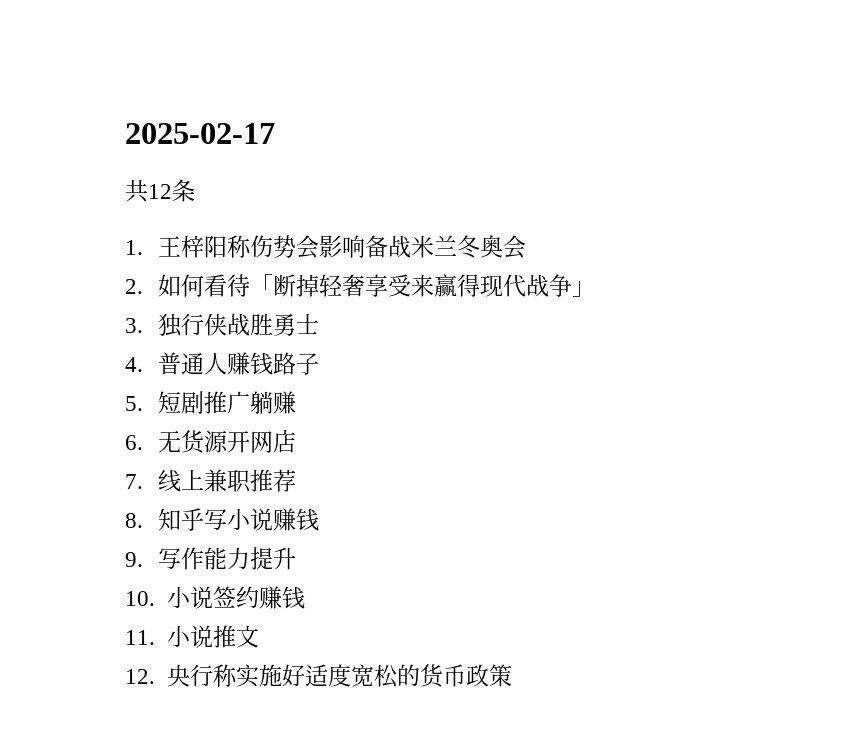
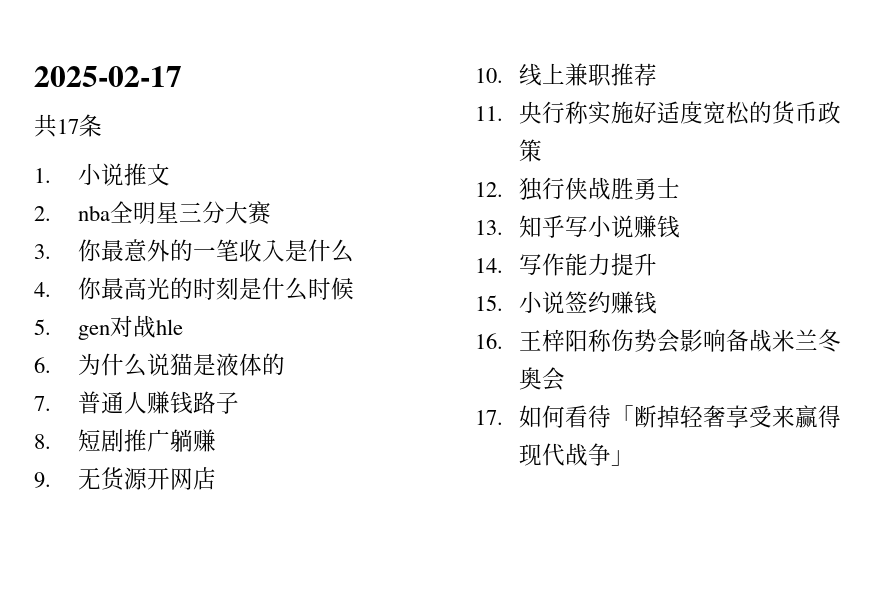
- 共12条
+ 共17条
- 1.王梓阳称伤势会影响备战米兰冬奥会
+ 1.小说推文
+ 2. nba全明星三分大赛
+ 3.你最意外的一笔收入是什么
+ 4.你最高光的时刻是什么时候
+ 5. gen对战hle
+ 6.为什么说猫是液体的
+ 7.普通人赚钱路子
+ 8.短剧推广躺赚
+ 9.无货源开网店
+ 10.线上兼职推荐
+ 11.央行称实施好适度宽松的货币政策
+ 12.独行侠战胜勇士
+ 13.知乎写小说赚钱
+ 14.写作能力提升
+ 15.小说签约赚钱
+ 16.王梓阳称伤势会影响备战米兰冬奥会
- 2.如何看待「断掉轻奢享受来赢得现代战争」
+ 17.如何看待「断掉轻奢享受来赢得现代战争」
- 3.独行侠战胜勇士
- 4.普通人赚钱路子
- 5.短剧推广躺赚
- 6.无货源开网店
- 7.线上兼职推荐
- 8.知乎写小说赚钱
- 9.写作能力提升
- 10.小说签约赚钱
- 11.小说推文
- 12.央行称实施好适度宽松的货币政策

